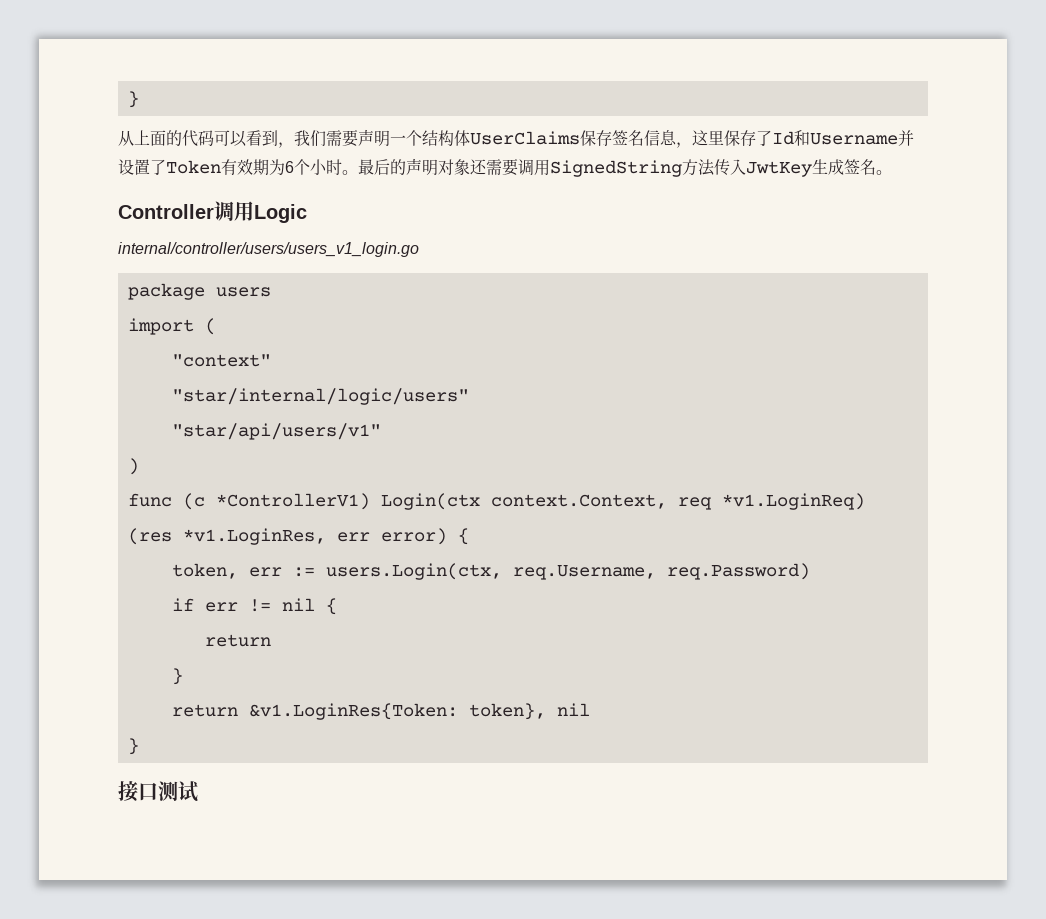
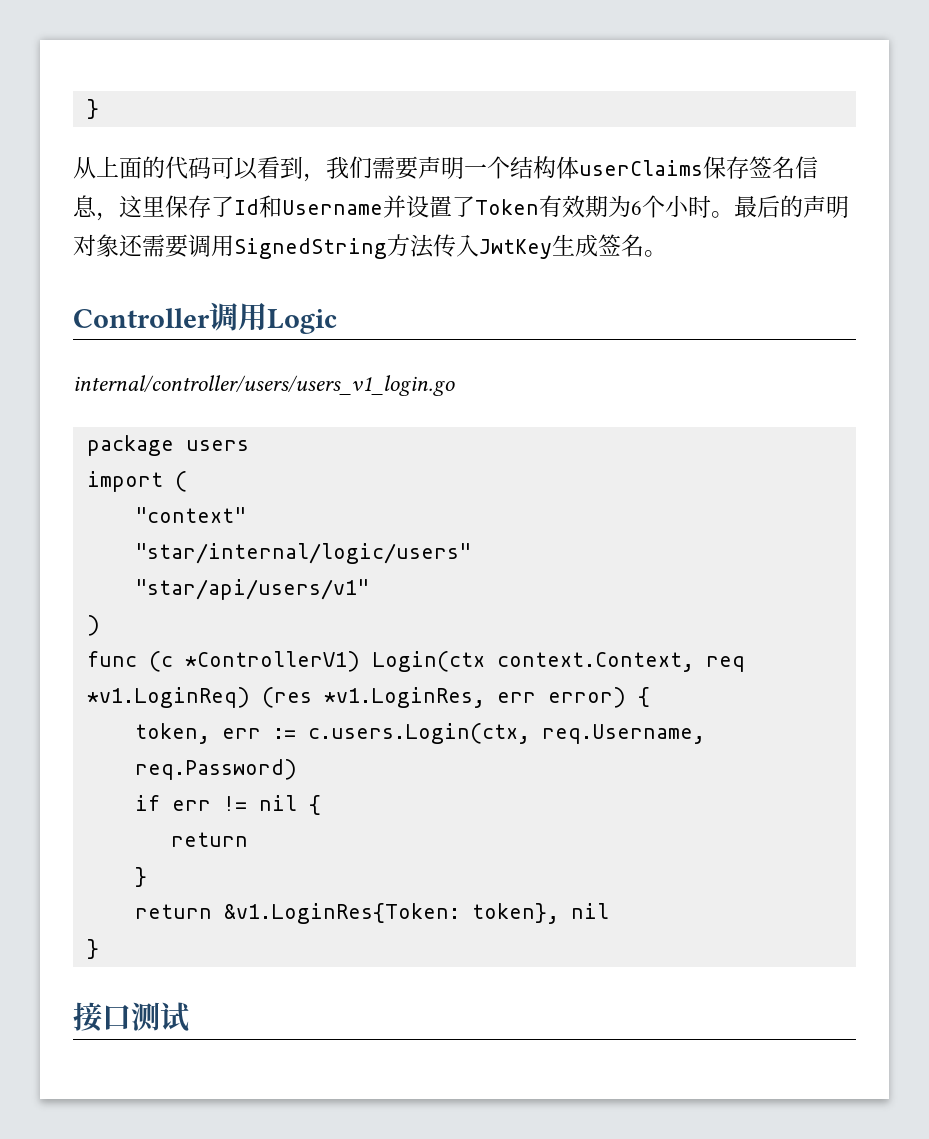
- 从上面的代码可以看到，我们需要声明一个结构体UserClaims保存签名信息，这里保存了Id和Username并设置了Token有效期为6个小时。
+ 从上面的代码可以看到，我们需要声明一个结构体userClaims保存签名信息，这里保存了Id和Username并设置了Token有效期为6个小时。
- token, err := users.Login(ctx, req.Username, req.Password)
+ token, err := c.users.Login(ctx, req.Username, req.Password)

